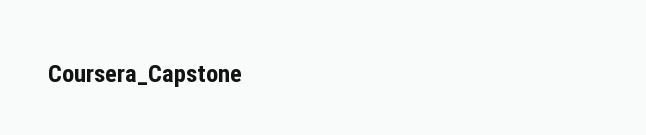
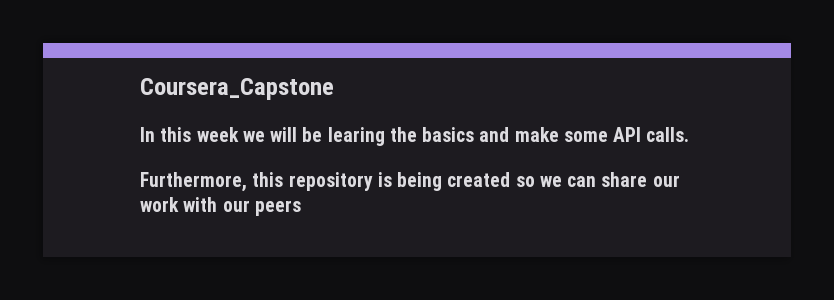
+ In this week we will be learing the basics and make some API calls.
+ Furthermore, this repository is being created so we can share our work with our peers

